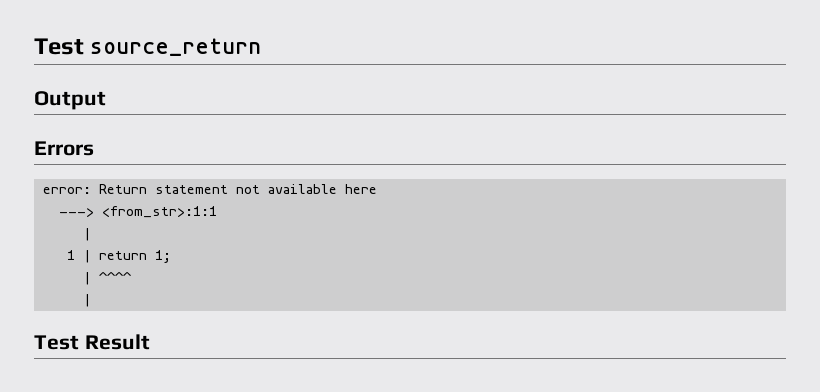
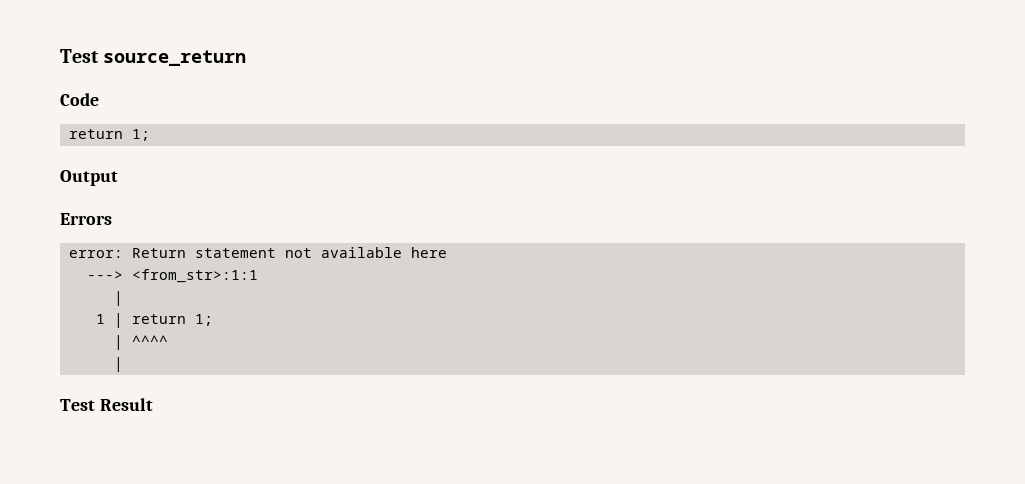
+ Code
+ return 1;

